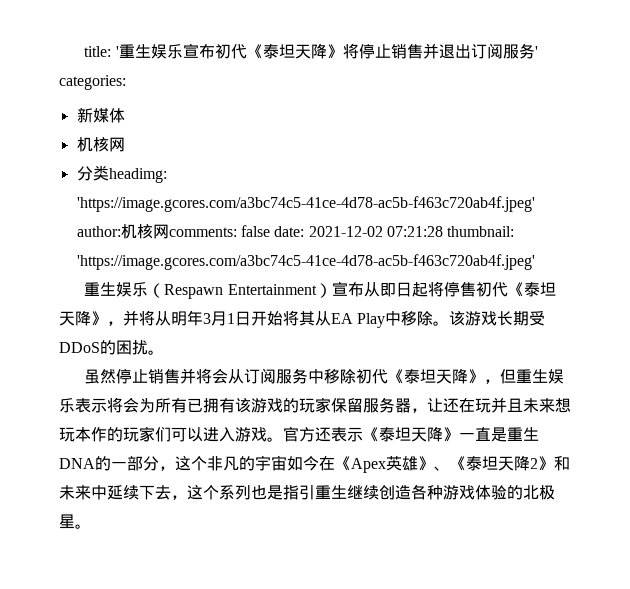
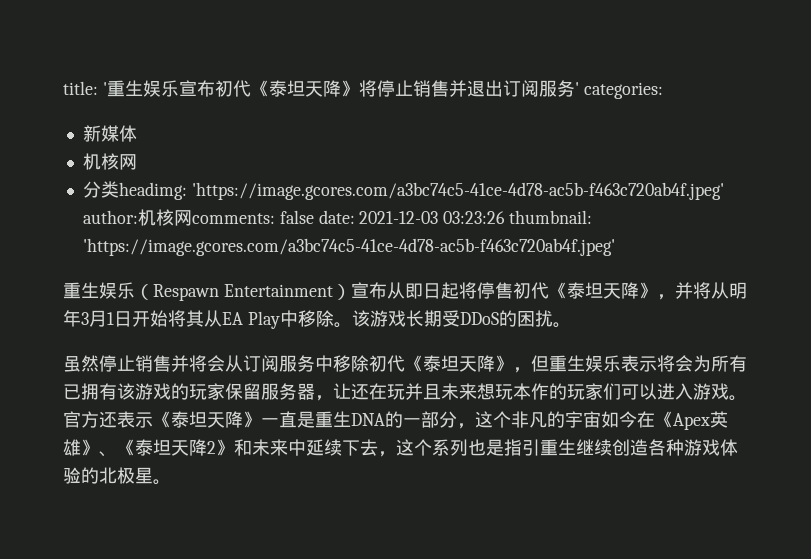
- 分类headimg: 'https://image.gcores.com/a3bc74c5-41ce-4d78-ac5b-f463c720ab4f.jpeg' author:机核网comments: false date: 2021-12-02 07:21:28 thumbnail: 'https://image.gcores.com/a3bc74c5-41ce-4d78-ac5b-f463c720ab4f.jpeg'
+ 分类headimg: 'https://image.gcores.com/a3bc74c5-41ce-4d78-ac5b-f463c720ab4f.jpeg' author:机核网comments: false date: 2021-12-03 03:23:26 thumbnail: 'https://image.gcores.com/a3bc74c5-41ce-4d78-ac5b-f463c720ab4f.jpeg'

